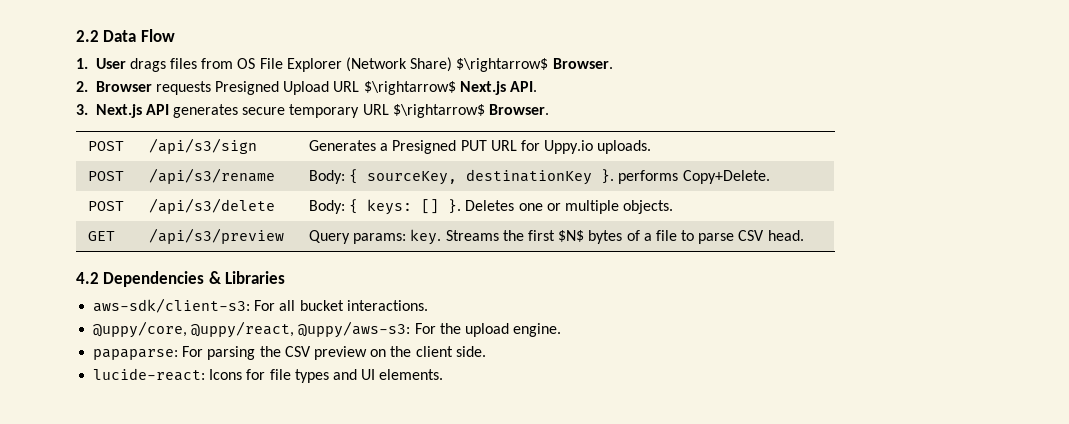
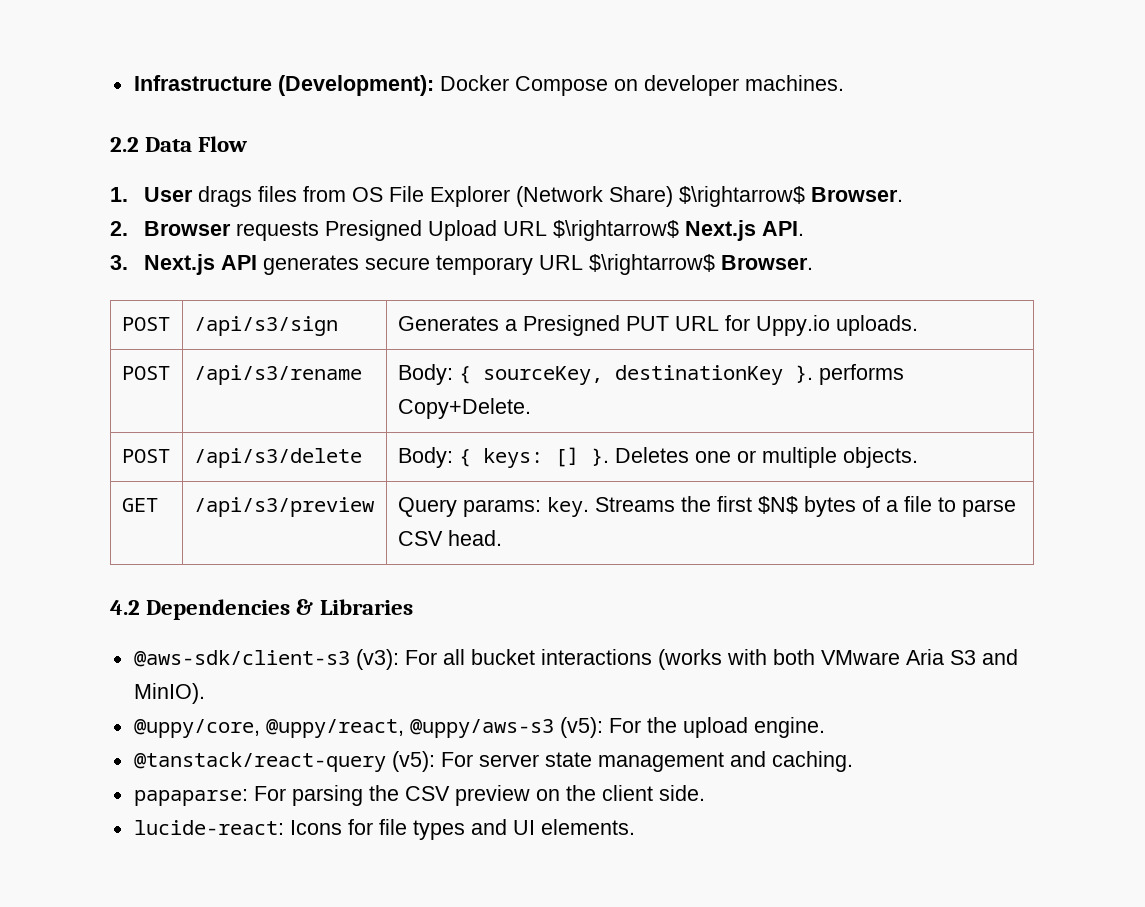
+ Infrastructure (Development): Docker Compose on developer machines.
- aws-sdk/client-s3: For all bucket interactions.
+ @aws-sdk/client-s3 (v3): For all bucket interactions (works with both VMware Aria S3 and MinIO).
- @uppy/core, @uppy/react, @uppy/aws-s3: For the upload engine.
+ @uppy/core, @uppy/react, @uppy/aws-s3 (v5): For the upload engine.
+ @tanstack/react-query (v5): For server state management and caching.

